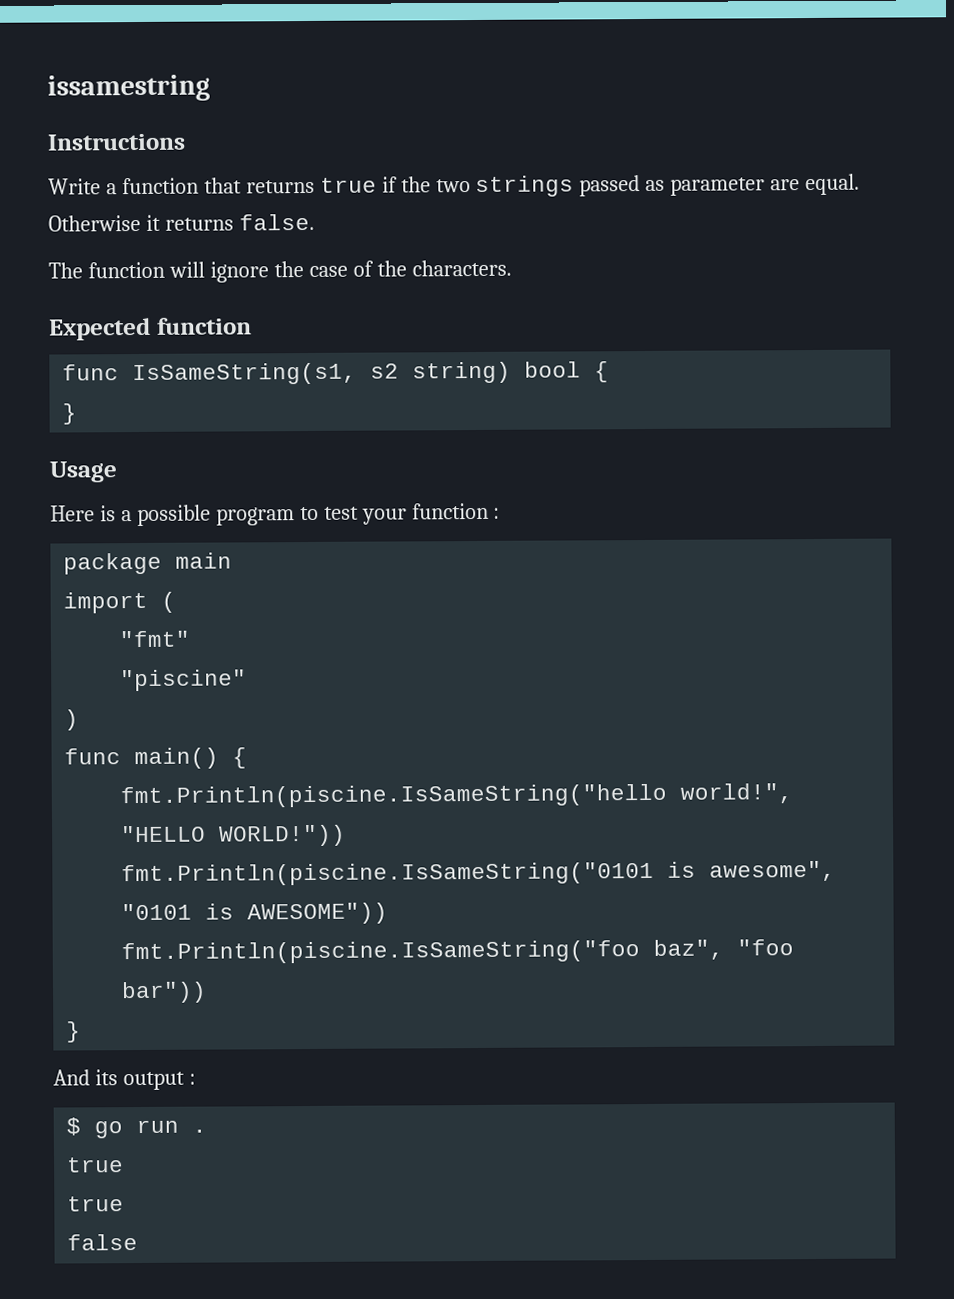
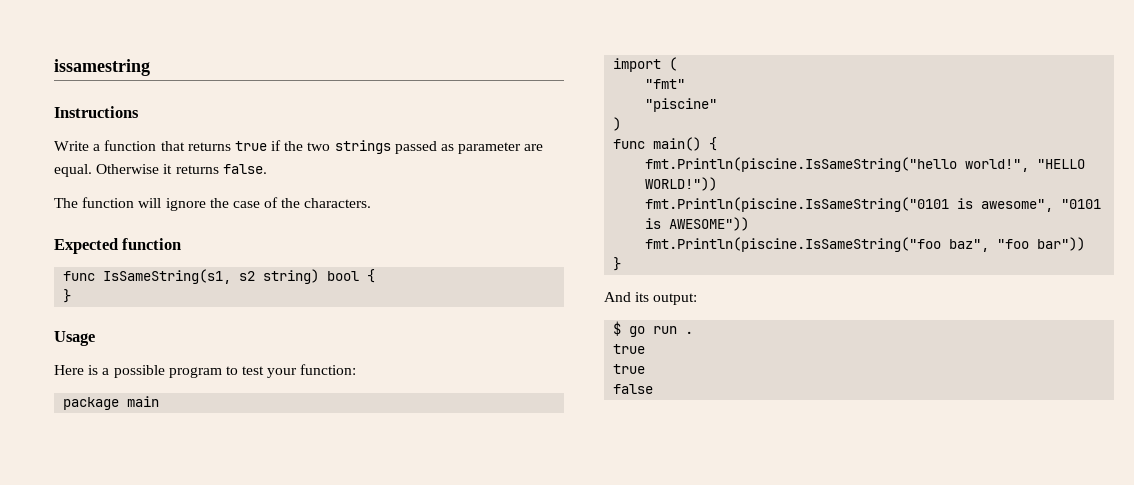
- Here is a possible program to test your function :
+ Here is a possible program to test your function:
- And its output :
+ And its output:

